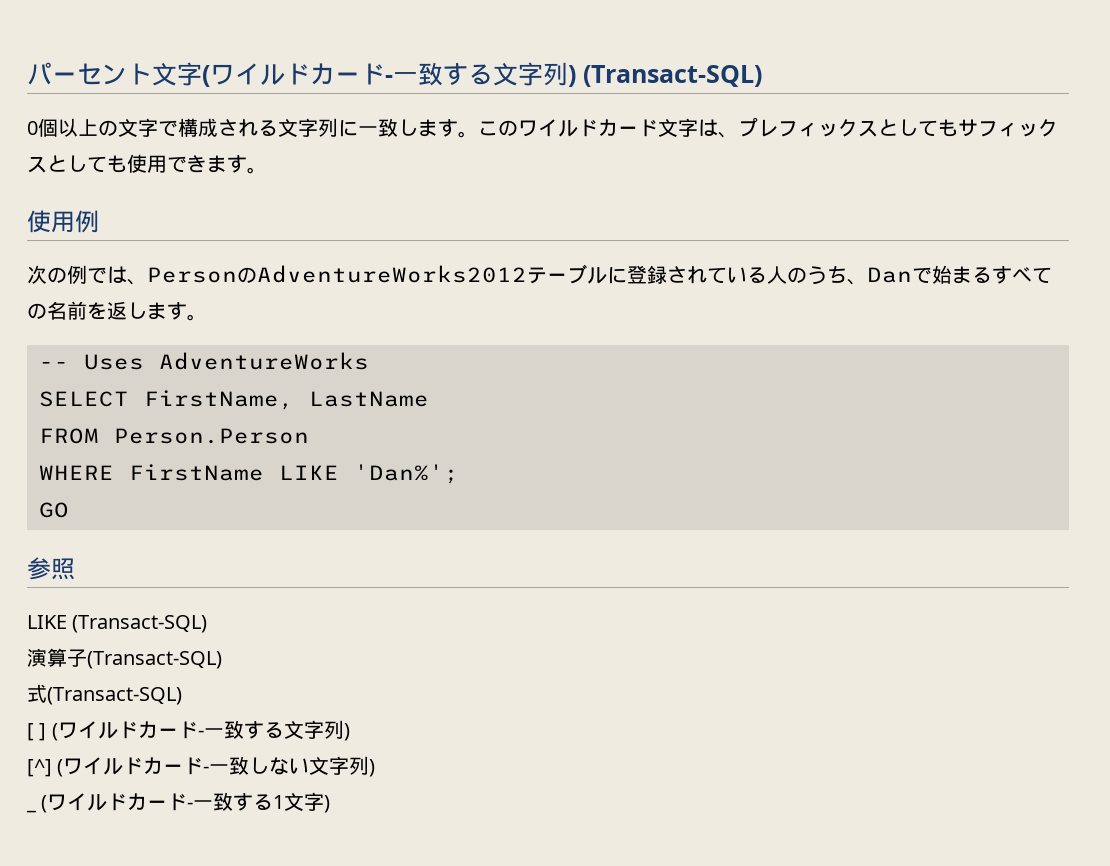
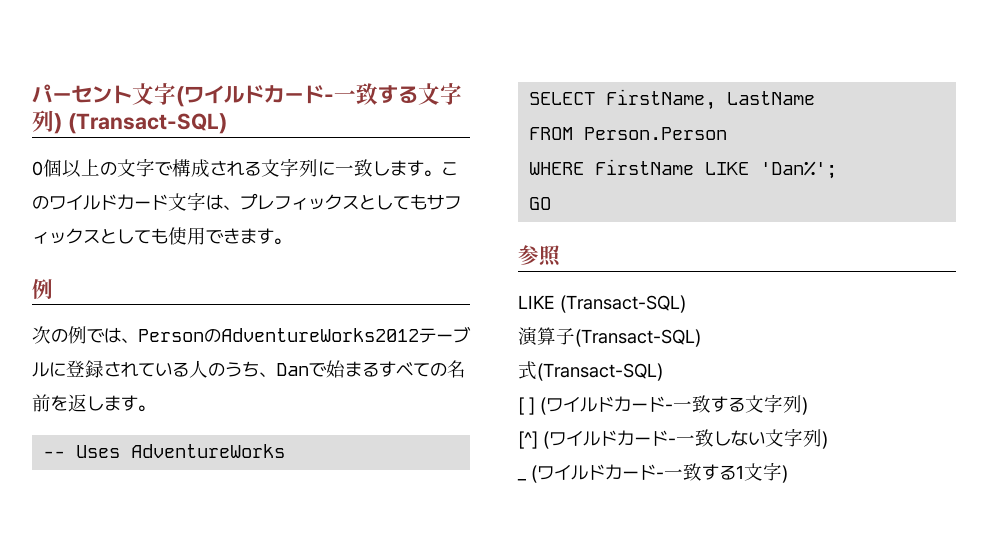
  このワイルドカード文字は、プレフィックスとしてもサフィックスとしても使用できます。
- 使用例
+ 例

